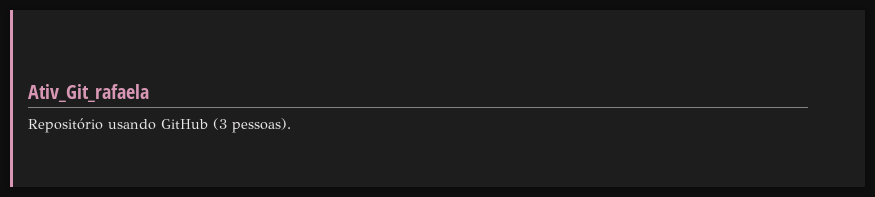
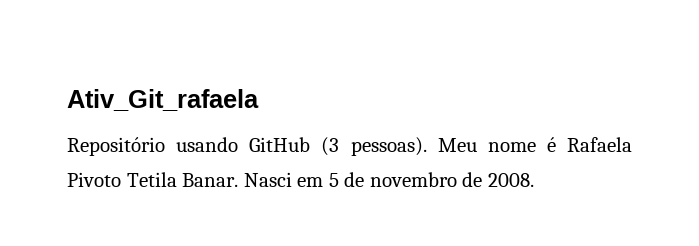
+ Meu nome é Rafaela Pivoto Tetila Banar. Nasci em 5 de novembro de 2008.

